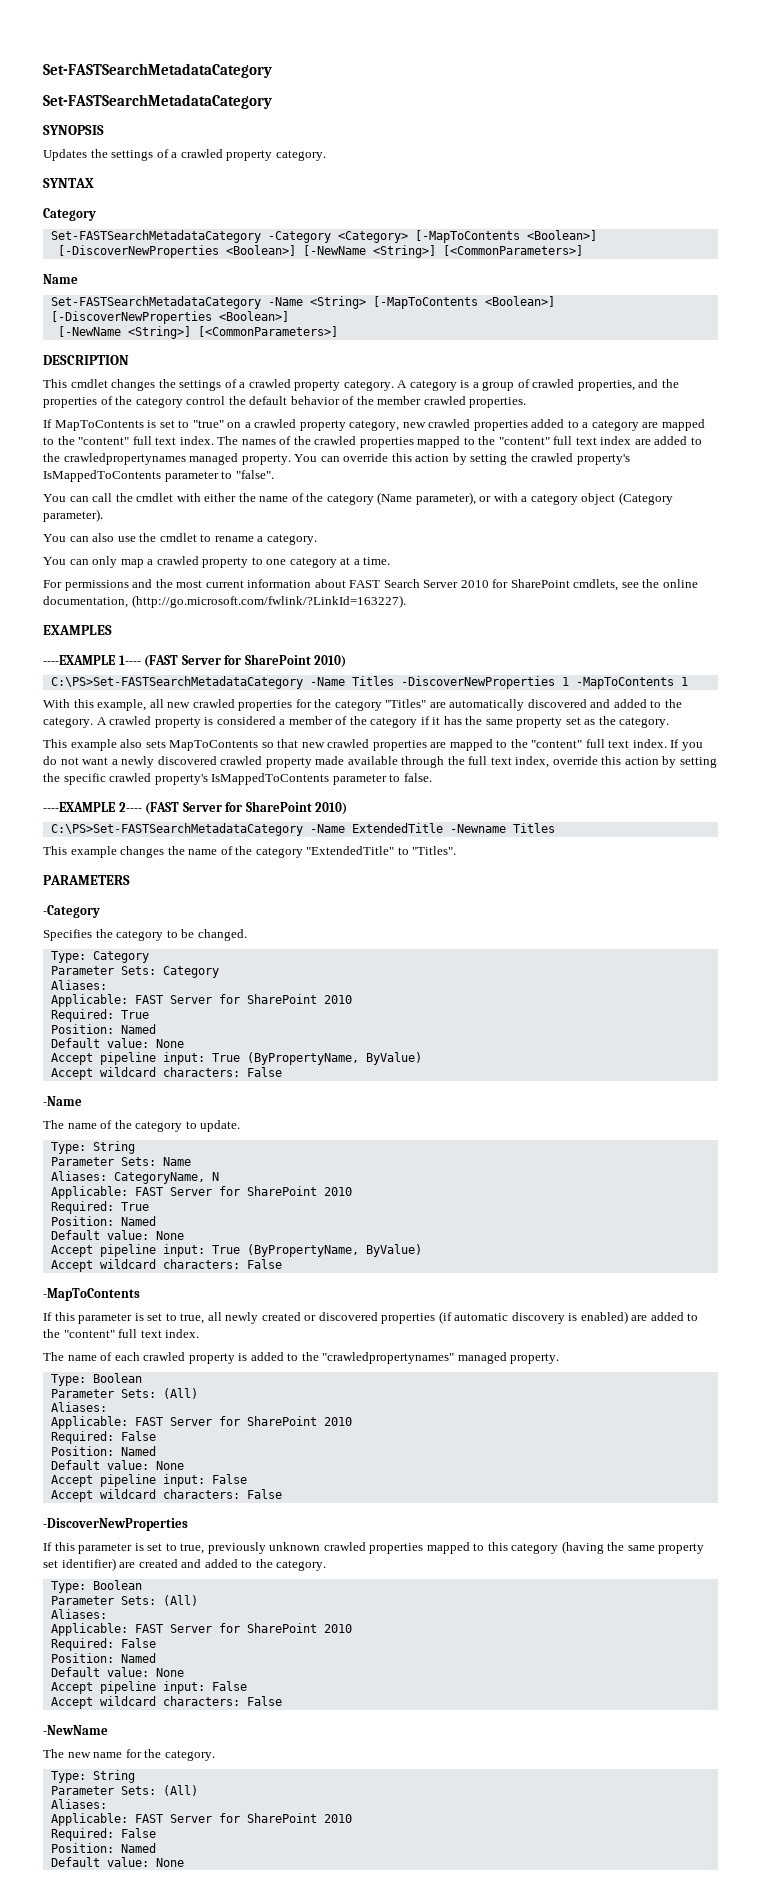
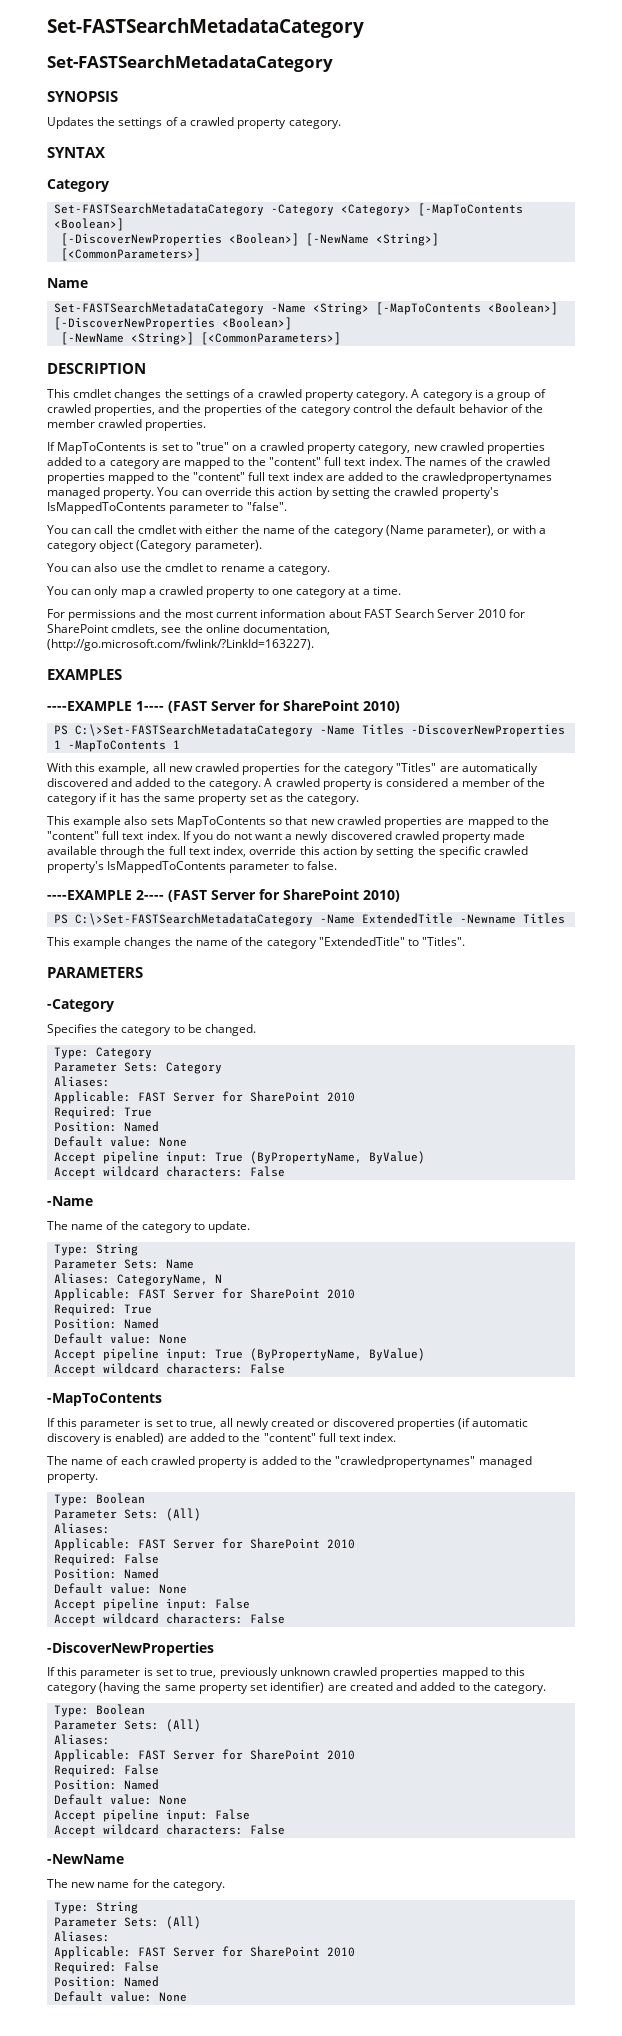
- C:\PS>Set-FASTSearchMetadataCategory -Name Titles -DiscoverNewProperties 1 -MapToContents 1
+ PS C:\>Set-FASTSearchMetadataCategory -Name Titles -DiscoverNewProperties 1 -MapToContents 1
- C:\PS>Set-FASTSearchMetadataCategory -Name ExtendedTitle -Newname Titles
+ PS C:\>Set-FASTSearchMetadataCategory -Name ExtendedTitle -Newname Titles

